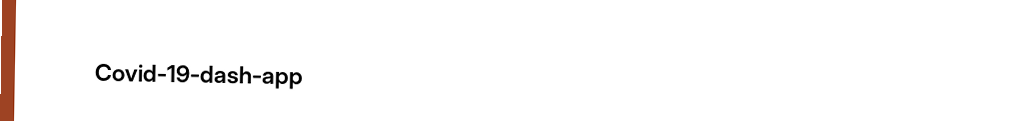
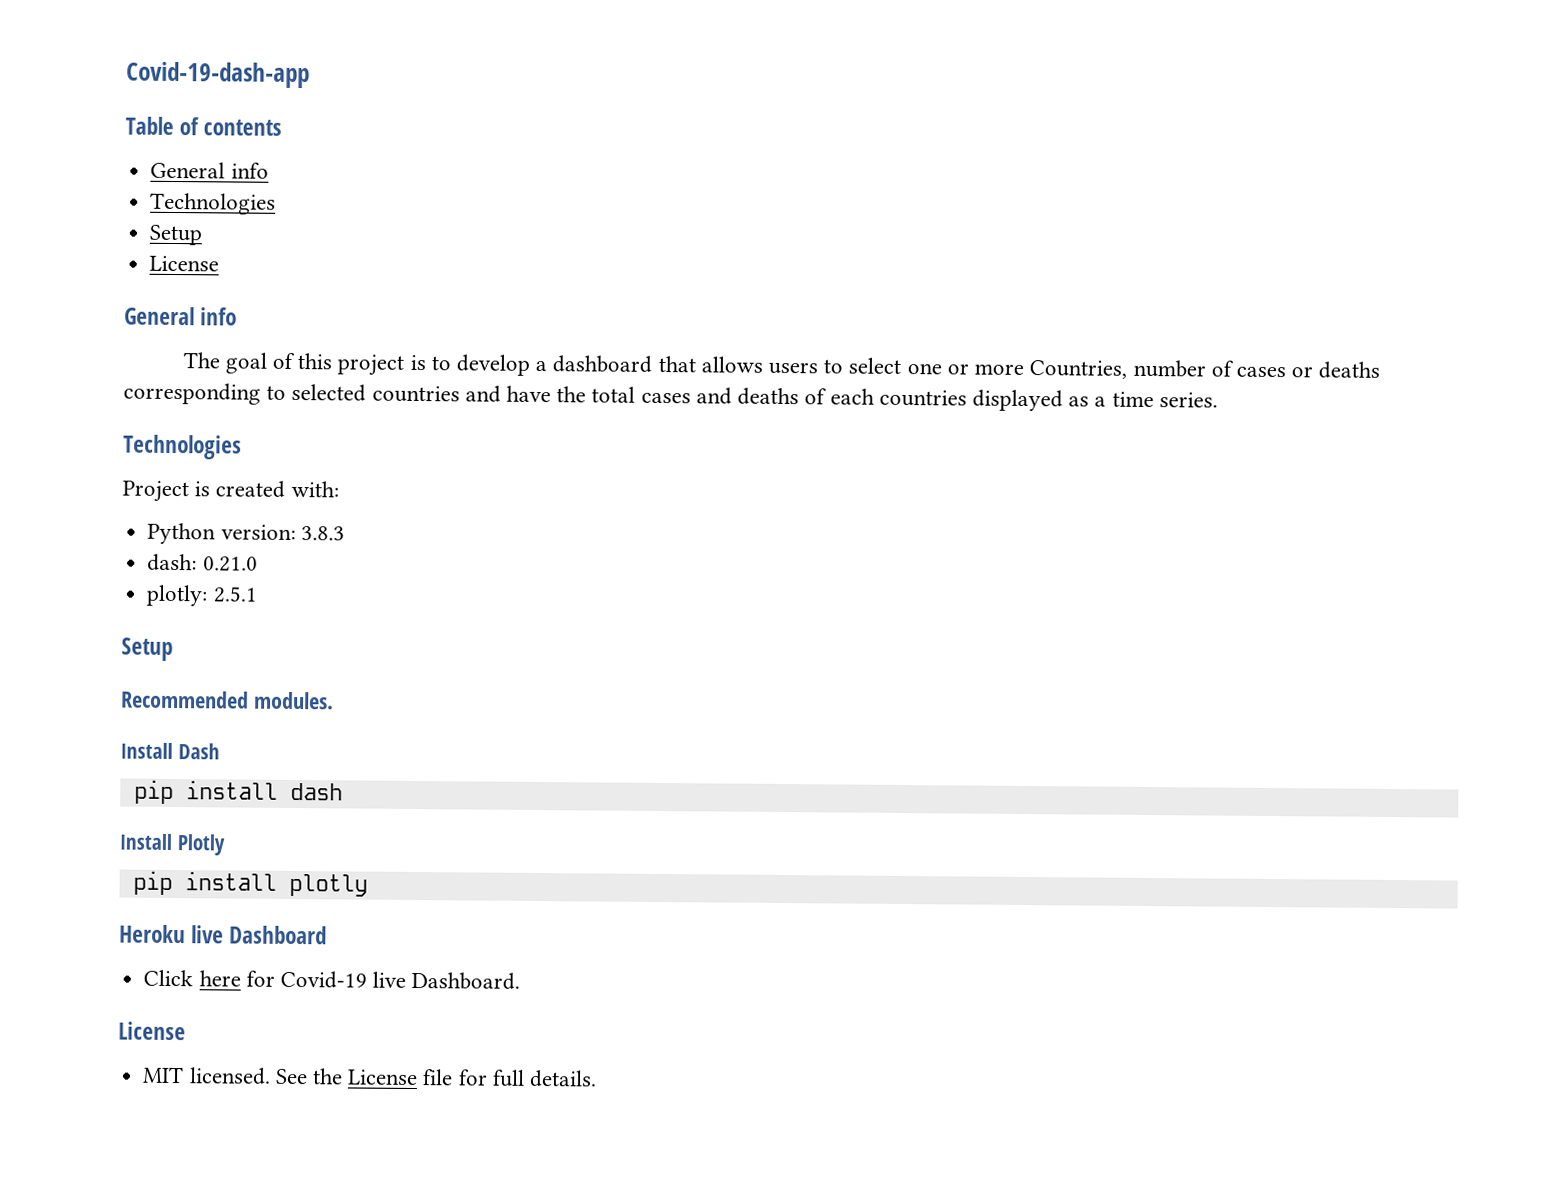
+ Table of contents
+ General info
+ Technologies
+ Setup
+ License
+ General info
+ The goal of this project is to develop a dashboard that allows users to select one or more Countries, number of cases or deaths corresponding to selected countries and have the total cases and deaths of each countries displayed as a time series.
+ Technologies
+ Project is created with:
+ Python version: 3.8.3
+ dash: 0.21.0
+ plotly: 2.5.1
+ Setup
+ Recommended modules.
+ Install Dash
+ pip install dash
+ Install Plotly
+ pip install plotly
+ Heroku live Dashboard
+ Click here for Covid-19 live Dashboard.
+ License
+ MIT licensed. See the License file for full details.

